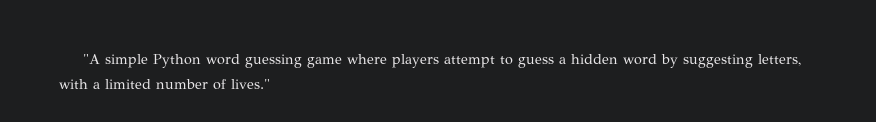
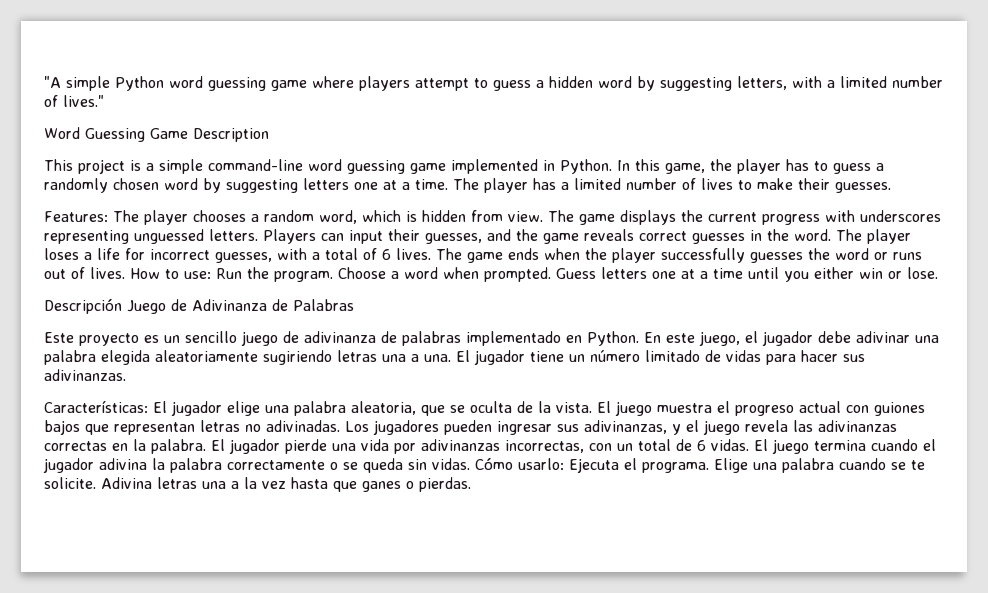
+ Word Guessing Game Description
+ This project is a simple command-line word guessing game implemented in Python. In this game, the player has to guess a randomly chosen word by suggesting letters one at a time. The player has a limited number of lives to make their guesses.
+ Features: The player chooses a random word, which is hidden from view. The game displays the current progress with underscores representing unguessed letters. Players can input their guesses, and the game reveals correct guesses in the word. The player loses a life for incorrect guesses, with a total of 6 lives. The game ends when the player successfully guesses the word or runs out of lives. How to use: Run the program. Choose a word when prompted. Guess letters one at a time until you either win or lose.
+ Descripción Juego de Adivinanza de Palabras
+ Este proyecto es un sencillo juego de adivinanza de palabras implementado en Python. En este juego, el jugador debe adivinar una palabra elegida aleatoriamente sugiriendo letras una a una. El jugador tiene un número limitado de vidas para hacer sus adivinanzas.
+ Características: El jugador elige una palabra aleatoria, que se oculta de la vista. El juego muestra el progreso actual con guiones bajos que representan letras no adivinadas. Los jugadores pueden ingresar sus adivinanzas, y el juego revela las adivinanzas correctas en la palabra. El jugador pierde una vida por adivinanzas incorrectas, con un total de 6 vidas. El juego termina cuando el jugador adivina la palabra correctamente o se queda sin vidas. Cómo usarlo: Ejecuta el programa. Elige una palabra cuando se te solicite. Adivina letras una a la vez hasta que ganes o pierdas.

